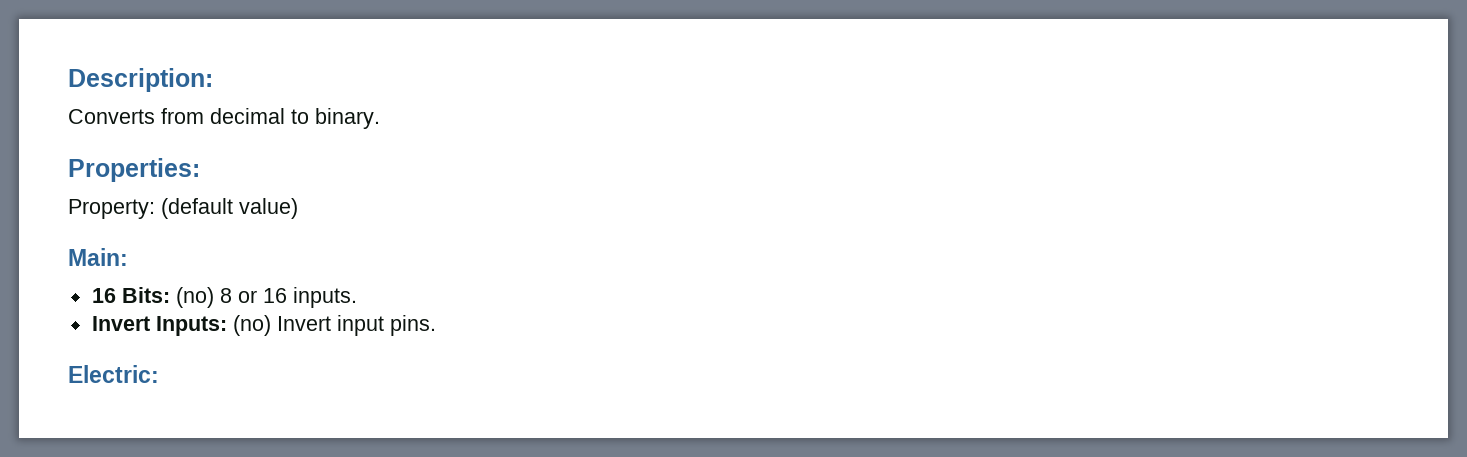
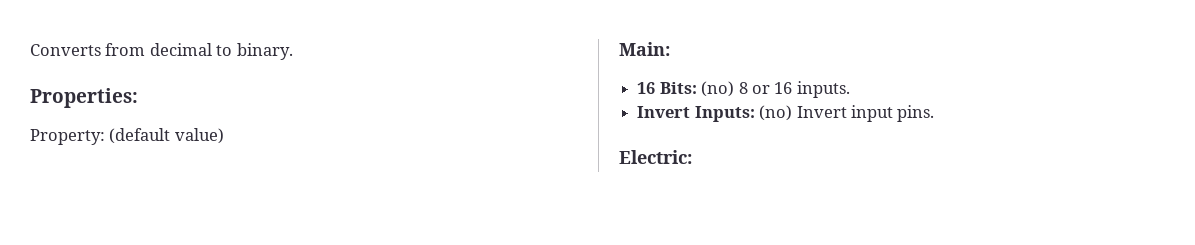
- Description:

